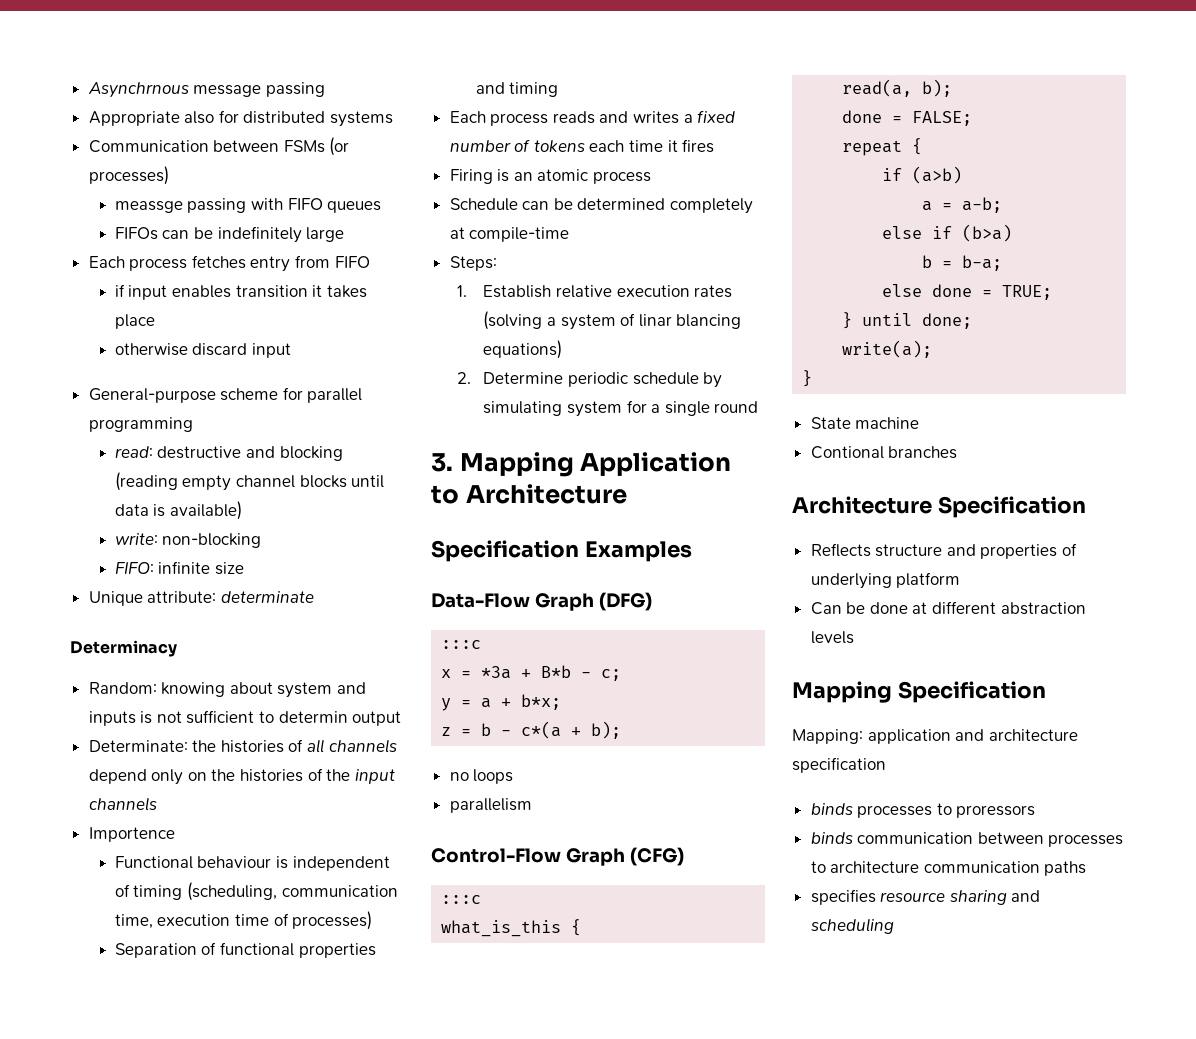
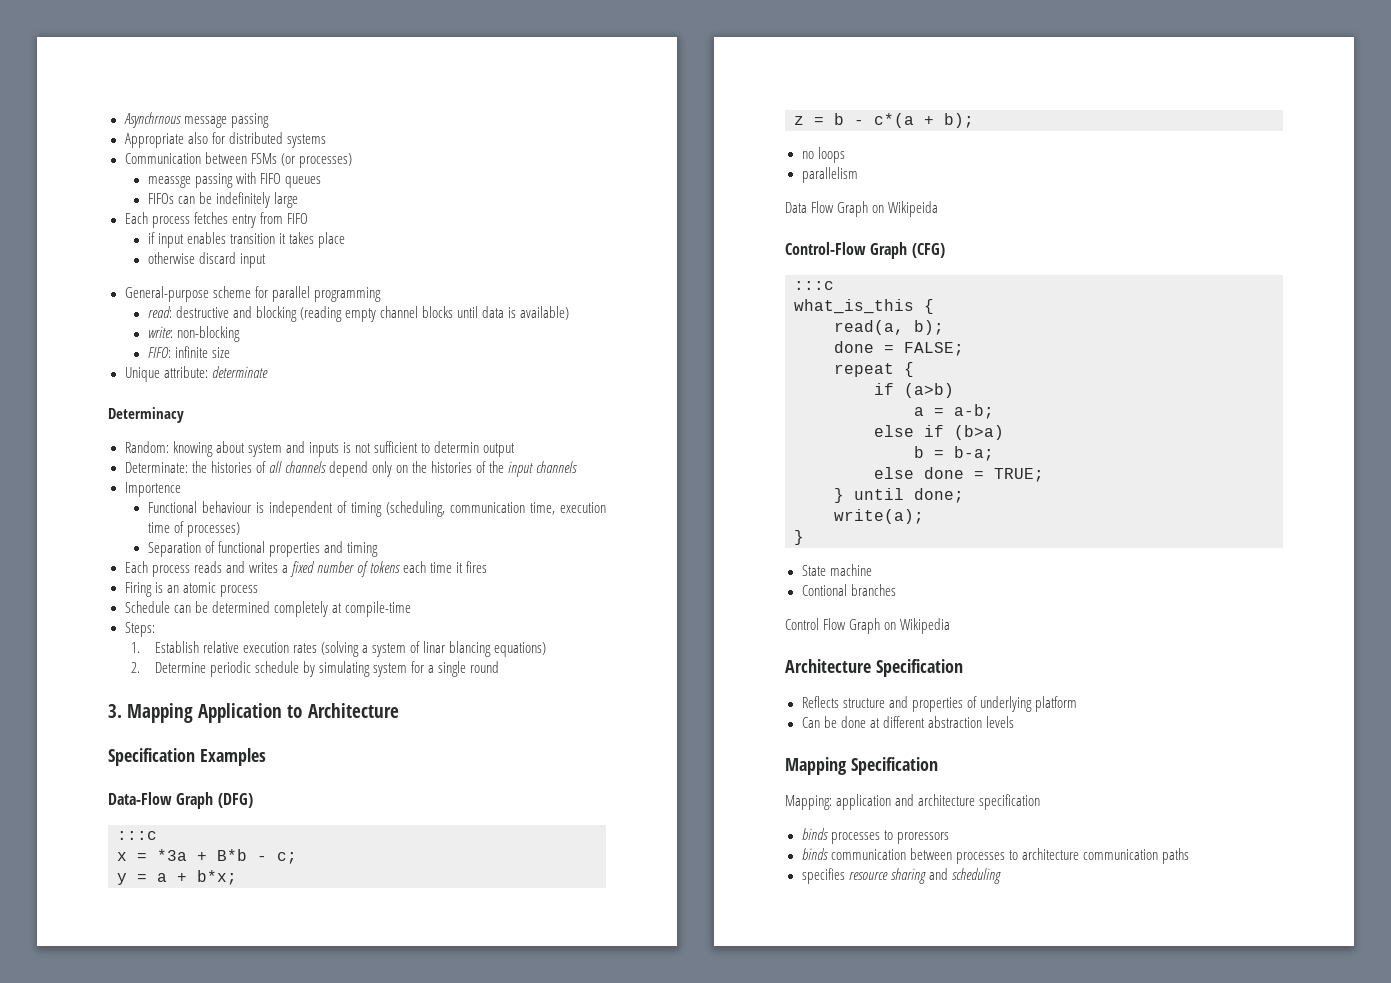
+ Data Flow Graph on Wikipeida
+ Control Flow Graph on Wikipedia

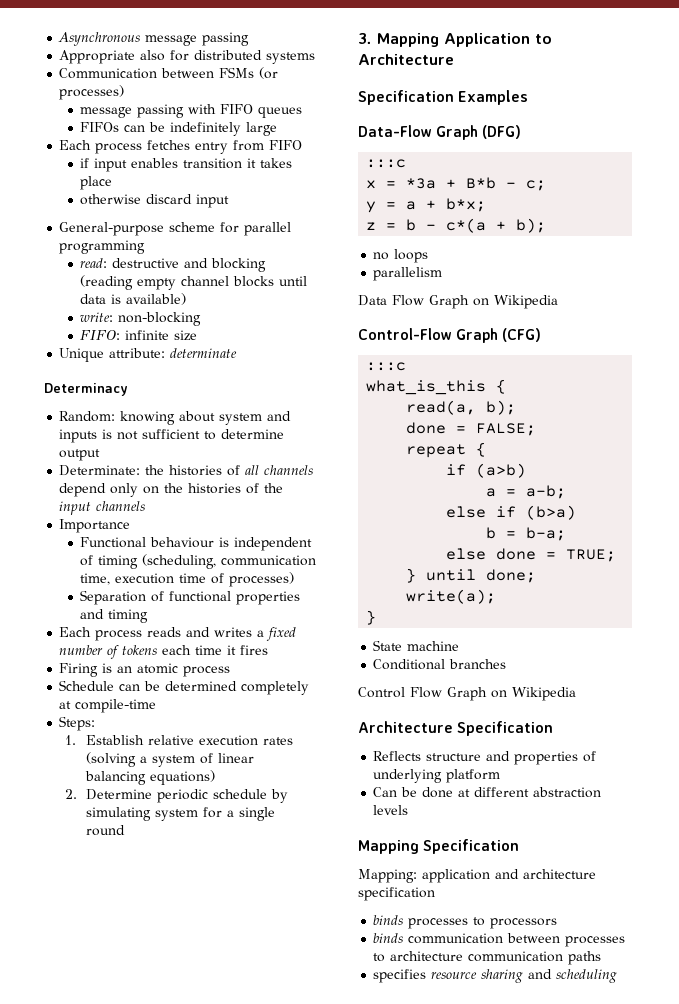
- Asynchrnous message passing
+ Asynchronous message passing
- meassge passing with FIFO queues
+ message passing with FIFO queues
- Random: knowing about system and inputs is not sufficient to determin output
+ Random: knowing about system and inputs is not sufficient to determine output
- Importence
+ Importance
- 1. Establish relative execution rates (solving a system of linar blancing equations)
+ 1. Establish relative execution rates (solving a system of linear balancing equations)
- Data Flow Graph on Wikipeida
+ Data Flow Graph on Wikipedia
- Contional branches
+ Conditional branches
- binds processes to proressors
+ binds processes to processors

